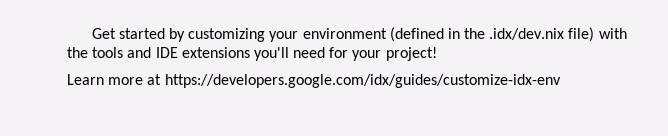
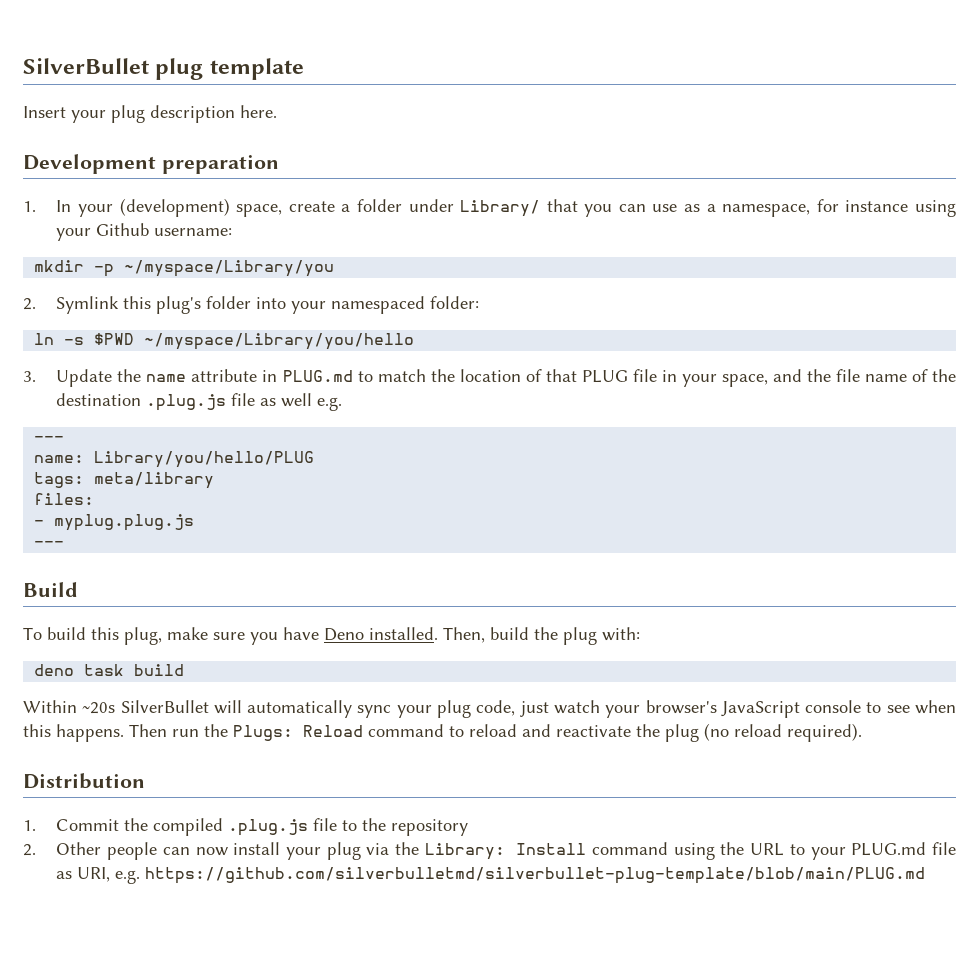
- Get started by customizing your environment (defined in the .idx/dev.nix file) with the tools and IDE extensions you'll need for your project!
- Learn more at https://developers.google.com/idx/guides/customize-idx-env
+ SilverBullet plug template
+ Insert your plug description here.
+ Development preparation
+ 1. In your (development) space, create a folder under Library/ that you can use as a namespace, for instance using your Github username:
+ mkdir -p ~/myspace/Library/you
+ 2. Symlink this plug's folder into your namespaced folder:
+ ln -s $PWD ~/myspace/Library/you/hello
+ 3. Update the name attribute in PLUG.md to match the location of that PLUG file in your space, and the file name of the destination .plug.js file as well e.g.
+ ---
+ name: Library/you/hello/PLUG
+ tags: meta/library
+ files:
+ - myplug.plug.js
+ ---
+ Build
+ To build this plug, make sure you have Deno installed. Then, build the plug with:
+ deno task build
+ Within ~20s SilverBullet will automatically sync your plug code, just watch your browser's JavaScript console to see when this happens. Then run the Plugs: Reload command to reload and reactivate the plug (no reload required).
+ Distribution
+ 1. Commit the compiled .plug.js file to the repository
+ 2. Other people can now install your plug via the Library: Install command using the URL to your PLUG.md file as URI, e.g. https://github.com/silverbulletmd/silverbullet-plug-template/blob/main/PLUG.md

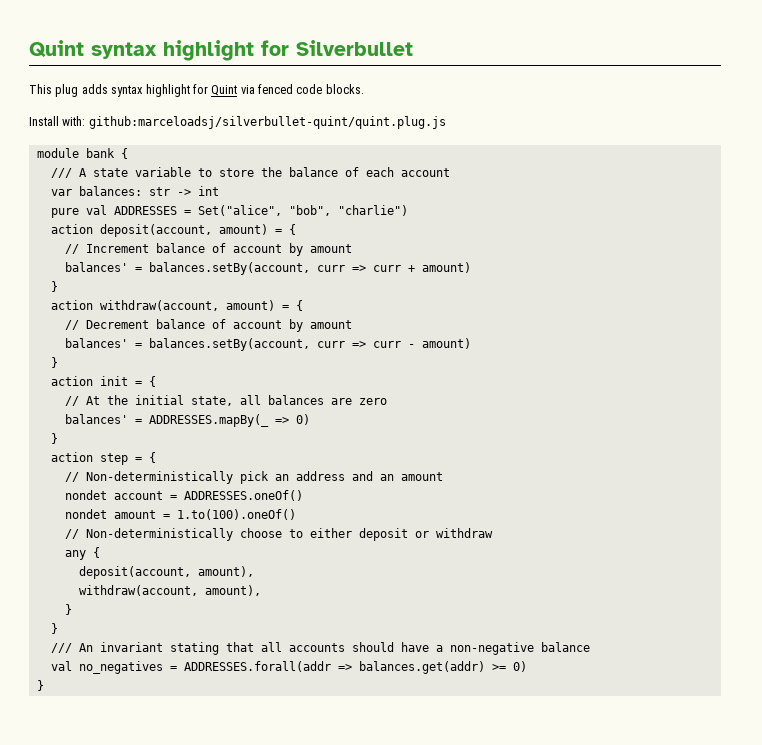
- SilverBullet plug template
- Insert your plug description here.
- Development preparation
- 1. In your (development) space, create a folder under Library/ that you can use as a namespace, for instance using your Github username:
- mkdir -p ~/myspace/Library/you
- 2. Symlink this plug's folder into your namespaced folder:
- ln -s $PWD ~/myspace/Library/you/hello
- 3. Update the name attribute in PLUG.md to match the location of that PLUG file in your space, and the file name of the destination .plug.js file as well e.g.
- ---
- name: Library/you/hello/PLUG
- tags: meta/library
- files:
- - myplug.plug.js
- ---
- Build
- To build this plug, make sure you have Deno installed. Then, build the plug with:
- deno task build
- Within ~20s SilverBullet will automatically sync your plug code, just watch your browser's JavaScript console to see when this happens. Then run the Plugs: Reload command to reload and reactivate the plug (no reload required).
- Distribution
- 1. Commit the compiled .plug.js file to the repository
- 2. Other people can now install your plug via the Library: Install command using the URL to your PLUG.md file as URI, e.g. https://github.com/silverbulletmd/silverbullet-plug-template/blob/main/PLUG.md
+ Quint syntax highlight for Silverbullet
+ This plug adds syntax highlight for Quint via fenced code blocks.
+ Install with: github:marceloadsj/silverbullet-quint/quint.plug.js
+ module bank {
+ /// A state variable to store the balance of each account
+ var balances: str -> int
+ pure val ADDRESSES = Set("alice", "bob", "charlie")
+ action deposit(account, amount) = {
+ // Increment balance of account by amount
+ balances' = balances.setBy(account, curr => curr + amount)
+ }
+ action withdraw(account, amount) = {
+ // Decrement balance of account by amount
+ balances' = balances.setBy(account, curr => curr - amount)
+ }
+ action init = {
+ // At the initial state, all balances are zero
+ balances' = ADDRESSES.mapBy(_ => 0)
+ }
+ action step = {
+ // Non-deterministically pick an address and an amount
+ nondet account = ADDRESSES.oneOf()
+ nondet amount = 1.to(100).oneOf()
+ // Non-deterministically choose to either deposit or withdraw
+ any {
+ deposit(account, amount),
+ withdraw(account, amount),
+ }
+ }
+ /// An invariant stating that all accounts should have a non-negative balance
+ val no_negatives = ADDRESSES.forall(addr => balances.get(addr) >= 0)
+ }

